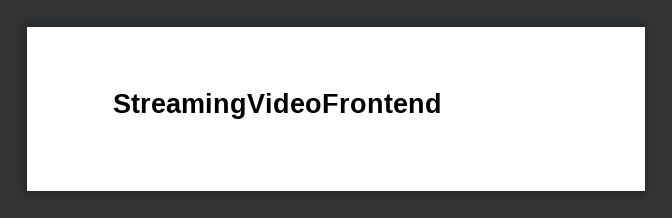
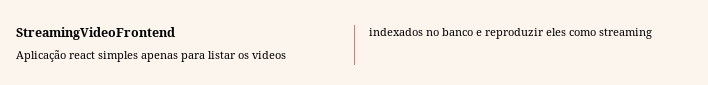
+ Aplicação react simples apenas para listar os videos indexados no banco e reproduzir eles como streaming

